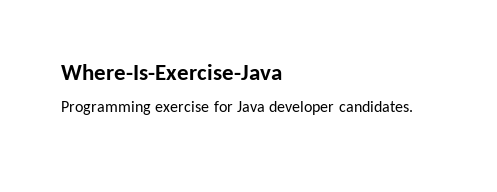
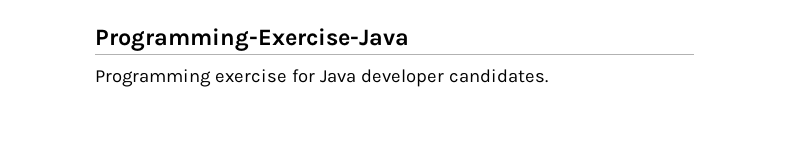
- Where-Is-Exercise-Java
+ Programming-Exercise-Java

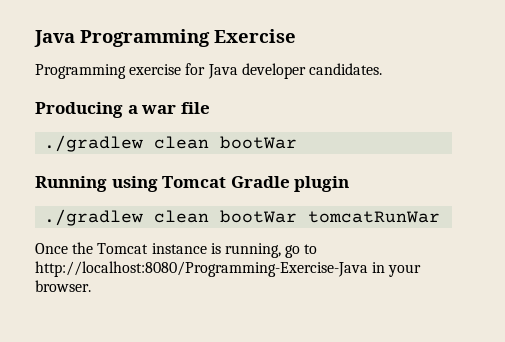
- Programming-Exercise-Java
+ Java Programming Exercise
+ Producing a war file
+ ./gradlew clean bootWar
+ Running using Tomcat Gradle plugin
+ ./gradlew clean bootWar tomcatRunWar
+ Once the Tomcat instance is running, go to http://localhost:8080/Programming-Exercise-Java in your browser.

